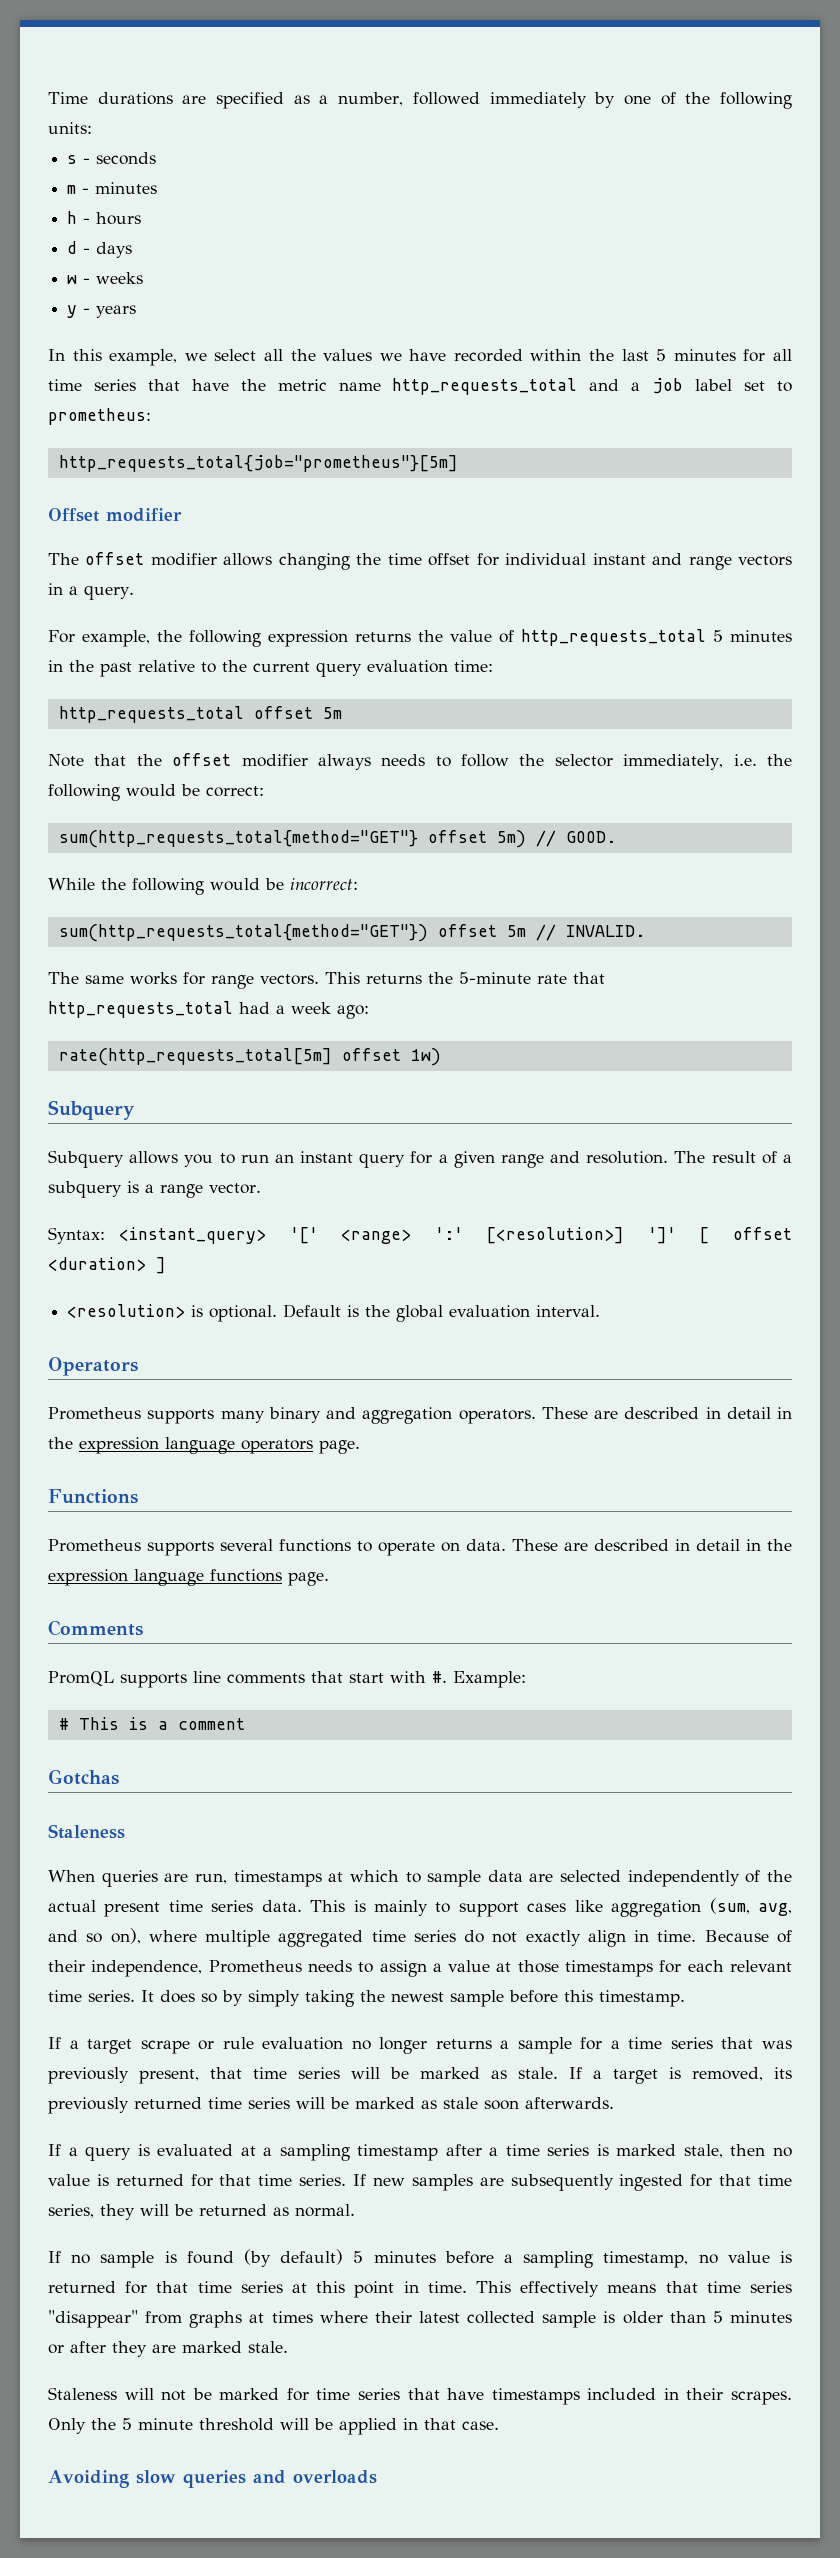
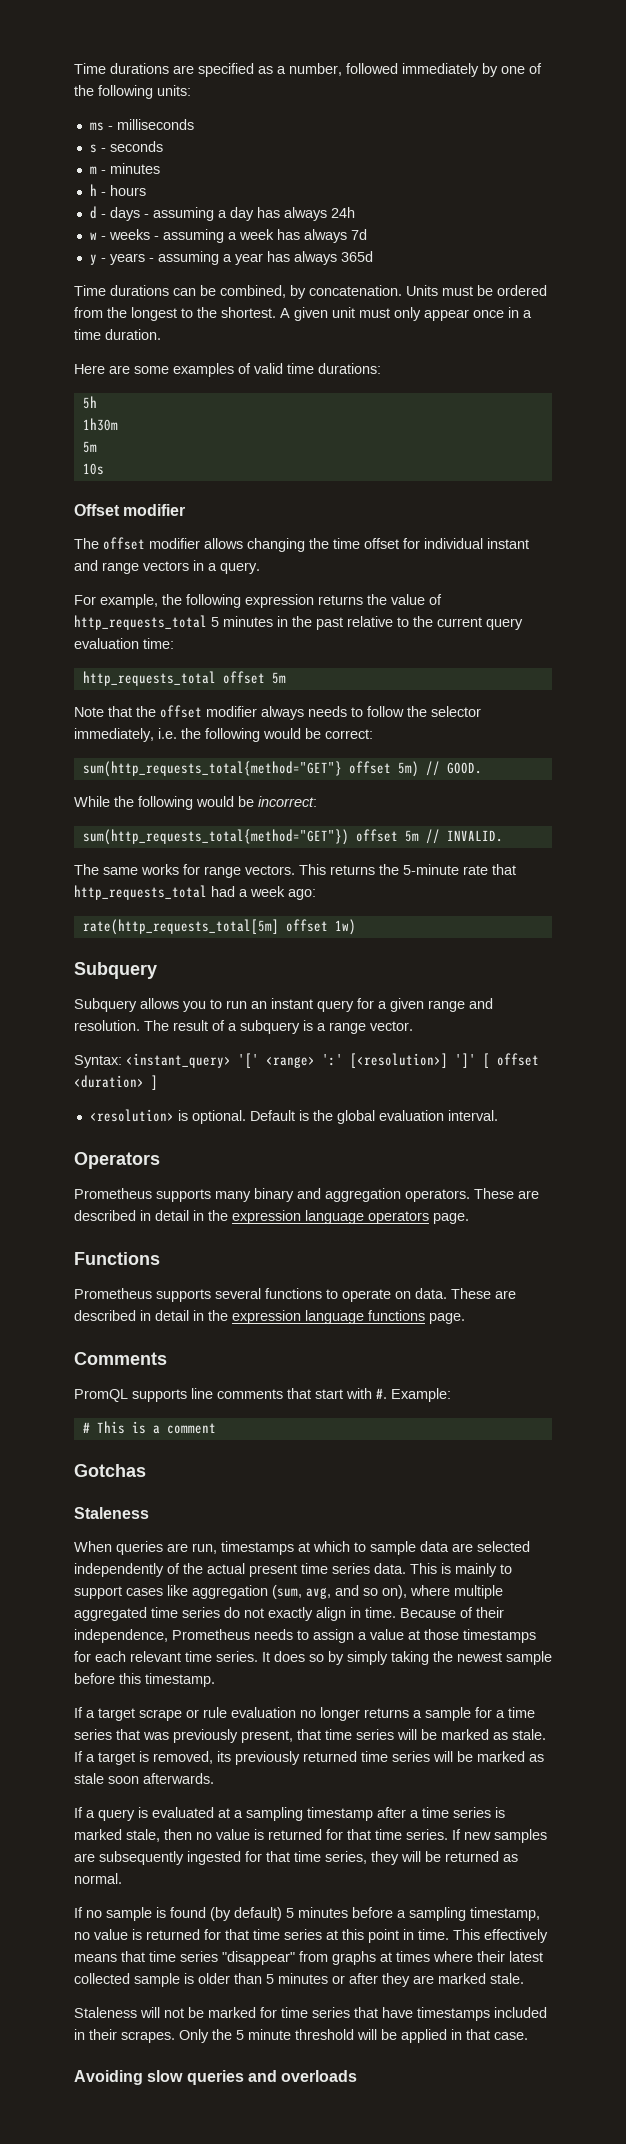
+ ms - milliseconds
- d - days
- w - weeks
- y - years
- In this example, we select all the values we have recorded within the last 5 minutes for all time series that have the metric name http_requests_total and a job label set to prometheus:
- http_requests_total{job="prometheus"}[5m]
+ d - days - assuming a day has always 24h
+ w - weeks - assuming a week has always 7d
+ y - years - assuming a year has always 365d
+ Time durations can be combined, by concatenation. Units must be ordered from the longest to the shortest. A given unit must only appear once in a time duration.
+ Here are some examples of valid time durations:
+ 5h
+ 1h30m
+ 5m
+ 10s

